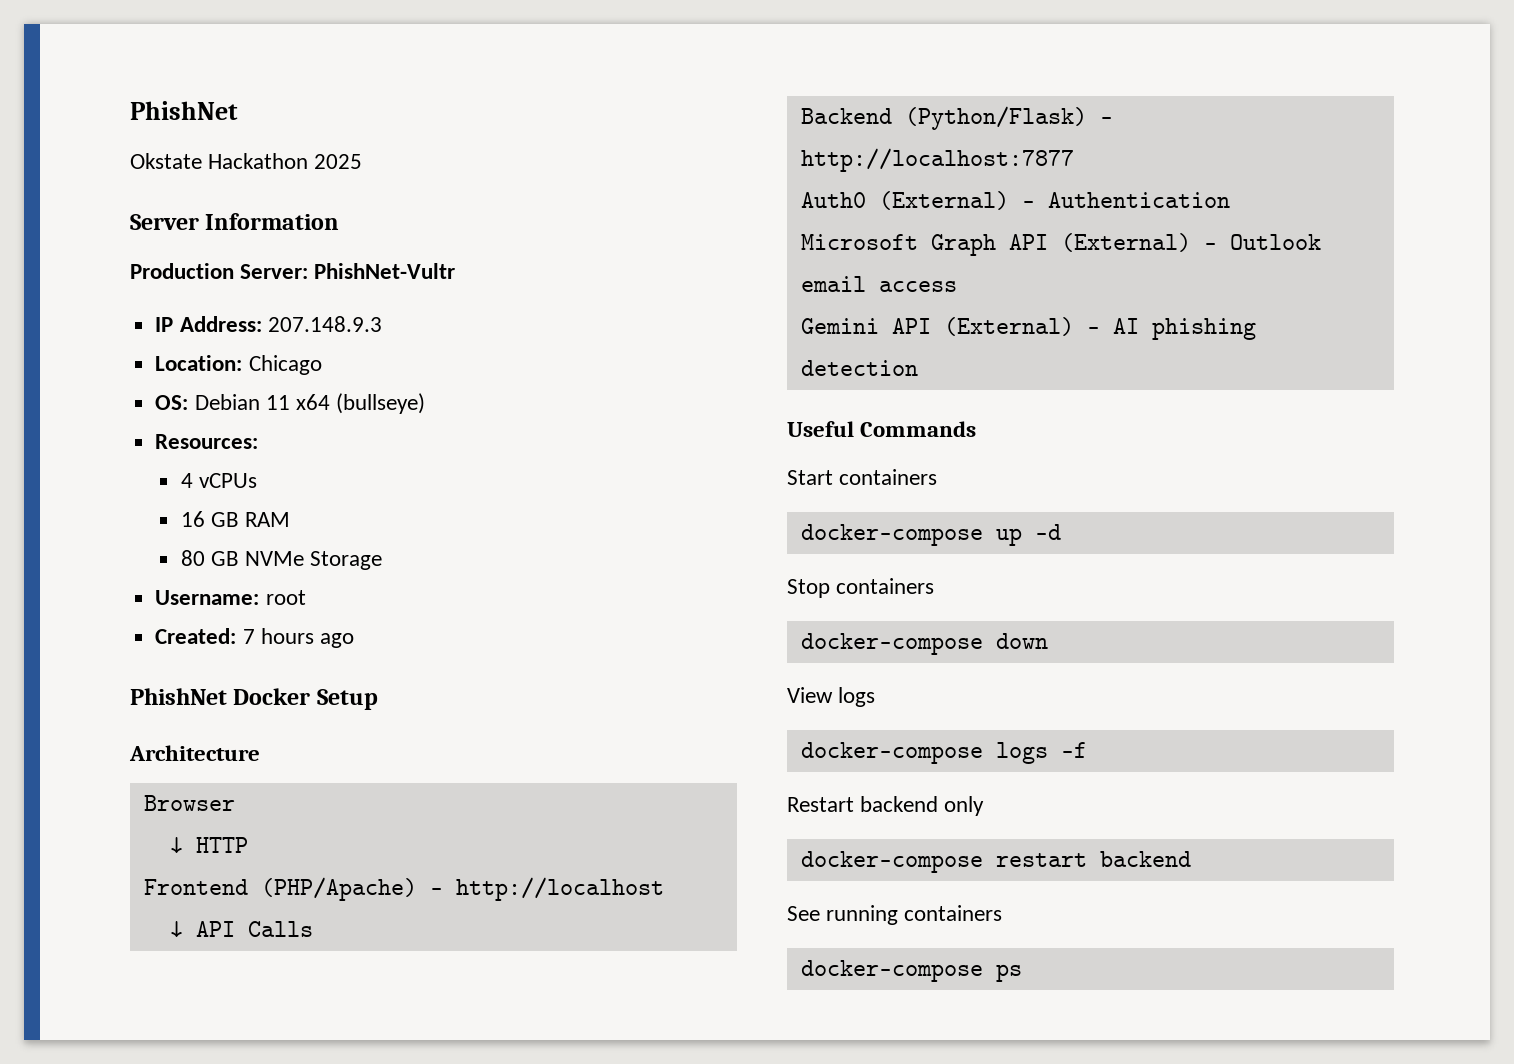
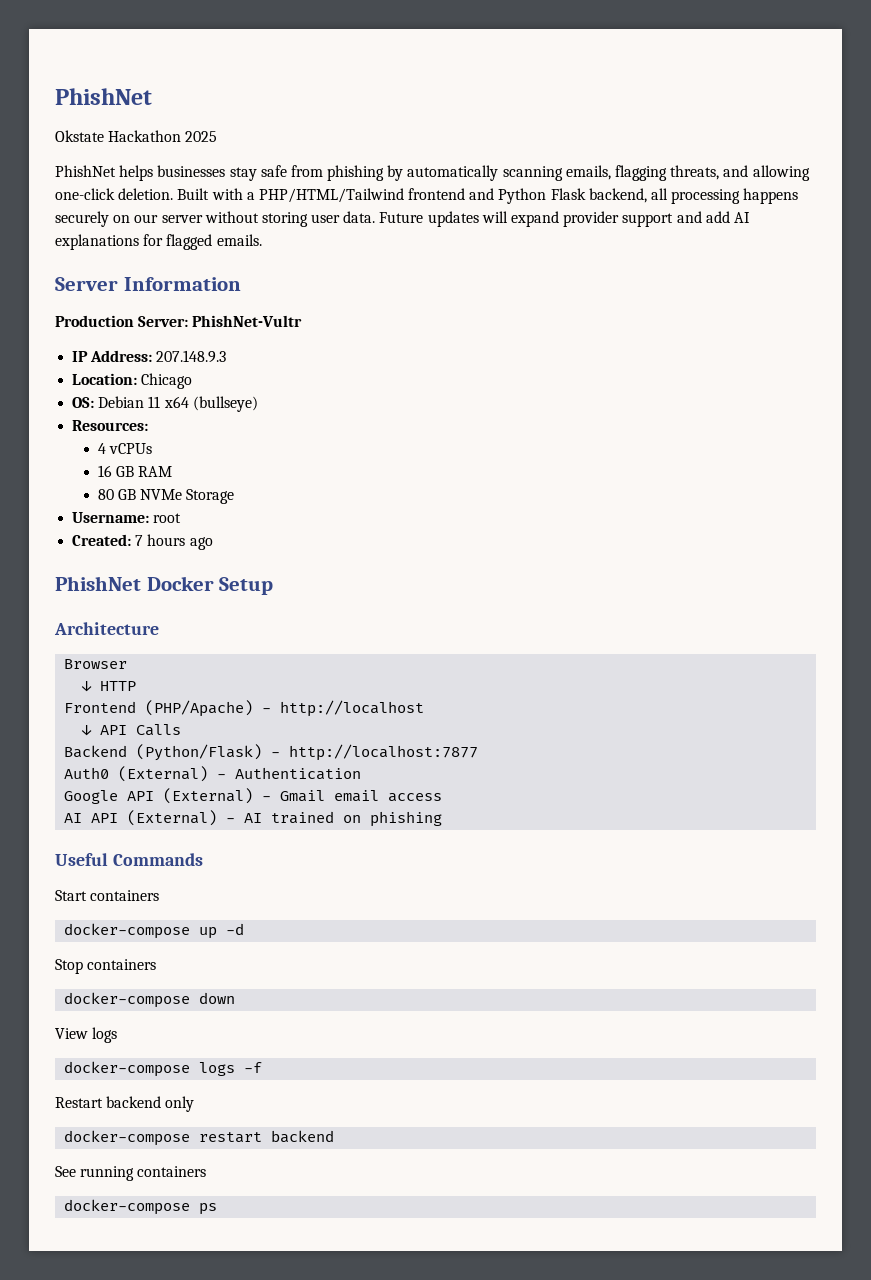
+ PhishNet helps businesses stay safe from phishing by automatically scanning emails, flagging threats, and allowing one-click deletion. Built with a PHP/HTML/Tailwind frontend and Python Flask backend, all processing happens securely on our server without storing user data. Future updates will expand provider support and add AI explanations for flagged emails.
- Microsoft Graph API (External) - Outlook email access
+ Google API (External) - Gmail email access
- Gemini API (External) - AI phishing detection
+ AI API (External) - AI trained on phishing

